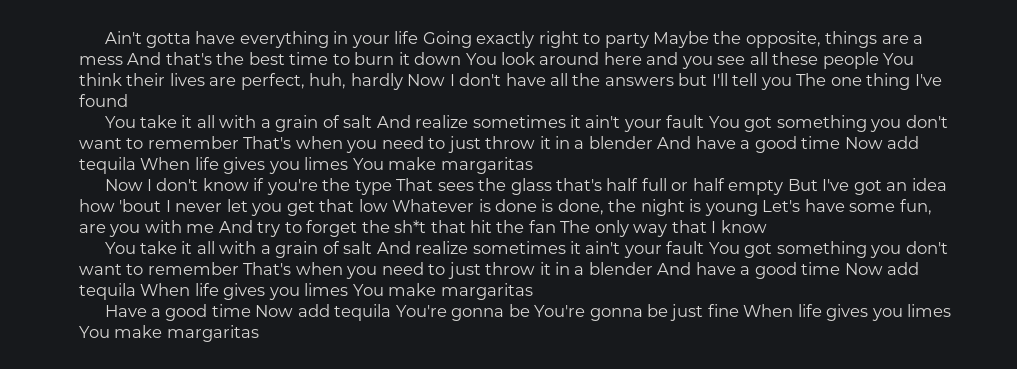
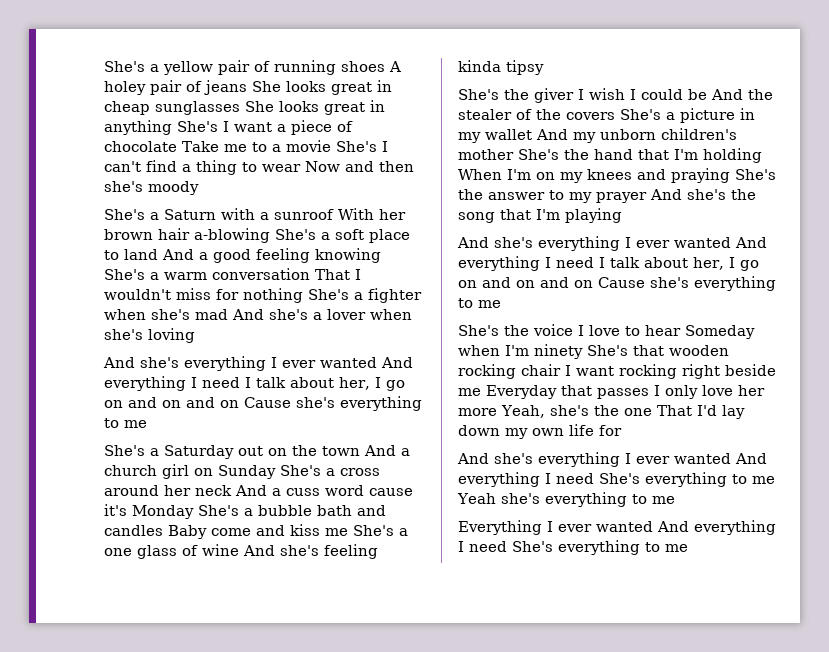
- Ain't gotta have everything in your life Going exactly right to party Maybe the opposite, things are a mess And that's the best time to burn it down You look around here and you see all these people You think their lives are perfect, huh, hardly Now I don't have all the answers but I'll tell you The one thing I've found
- You take it all with a grain of salt And realize sometimes it ain't your fault You got something you don't want to remember That's when you need to just throw it in a blender And have a good time Now add tequila When life gives you limes You make margaritas
- Now I don't know if you're the type That sees the glass that's half full or half empty But I've got an idea how 'bout I never let you get that low Whatever is done is done, the night is young Let's have some fun, are you with me And try to forget the sh*t that hit the fan The only way that I know
- You take it all with a grain of salt And realize sometimes it ain't your fault You got something you don't want to remember That's when you need to just throw it in a blender And have a good time Now add tequila When life gives you limes You make margaritas
- Have a good time Now add tequila You're gonna be You're gonna be just fine When life gives you limes You make margaritas
+ She's a yellow pair of running shoes A holey pair of jeans She looks great in cheap sunglasses She looks great in anything She's I want a piece of chocolate Take me to a movie She's I can't find a thing to wear Now and then she's moody
+ She's a Saturn with a sunroof With her brown hair a-blowing She's a soft place to land And a good feeling knowing She's a warm conversation That I wouldn't miss for nothing She's a fighter when she's mad And she's a lover when she's loving
+ And she's everything I ever wanted And everything I need I talk about her, I go on and on and on Cause she's everything to me
+ She's a Saturday out on the town And a church girl on Sunday She's a cross around her neck And a cuss word cause it's Monday She's a bubble bath and candles Baby come and kiss me She's a one glass of wine And she's feeling kinda tipsy
+ She's the giver I wish I could be And the stealer of the covers She's a picture in my wallet And my unborn children's mother She's the hand that I'm holding When I'm on my knees and praying She's the answer to my prayer And she's the song that I'm playing
+ And she's everything I ever wanted And everything I need I talk about her, I go on and on and on Cause she's everything to me
+ She's the voice I love to hear Someday when I'm ninety She's that wooden rocking chair I want rocking right beside me Everyday that passes I only love her more Yeah, she's the one That I'd lay down my own life for
+ And she's everything I ever wanted And everything I need She's everything to me Yeah she's everything to me
+ Everything I ever wanted And everything I need She's everything to me

